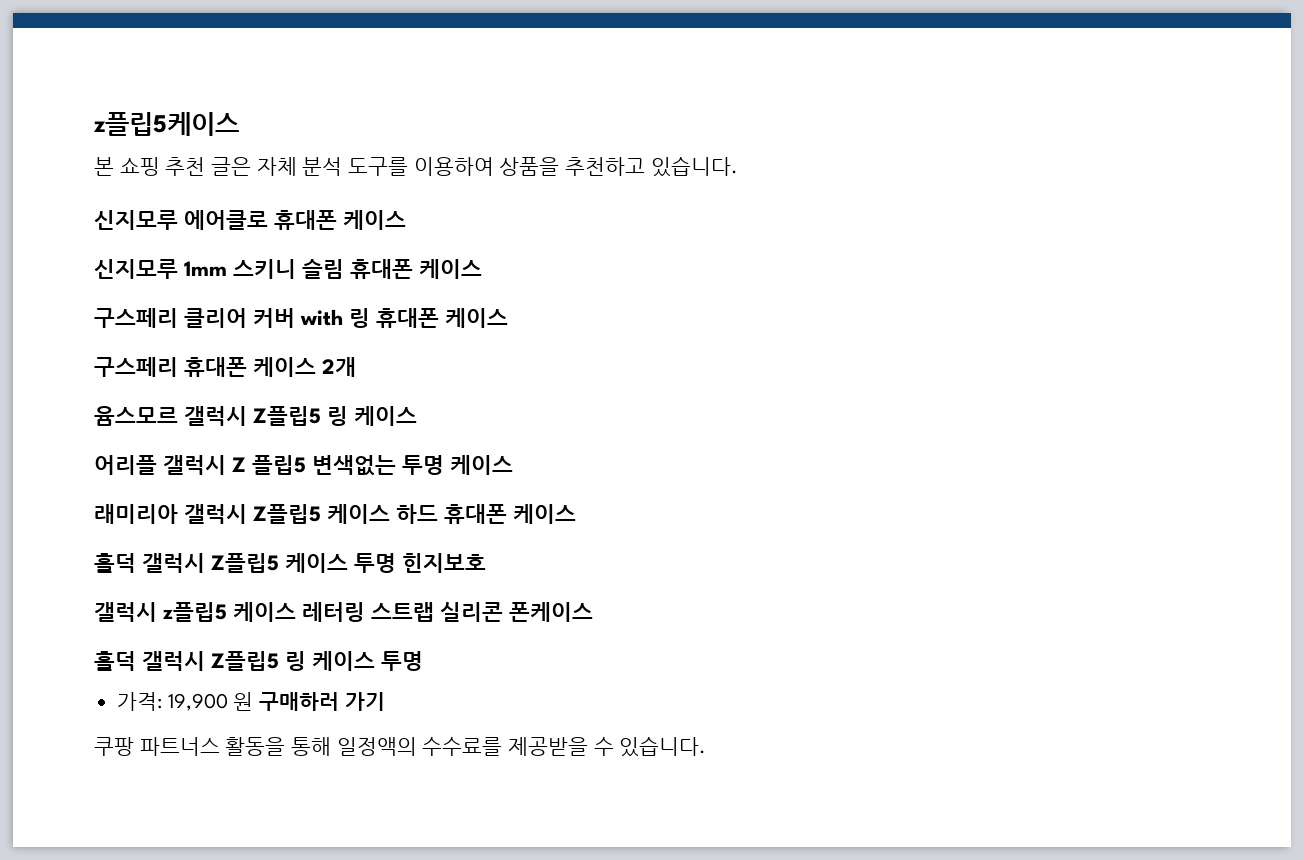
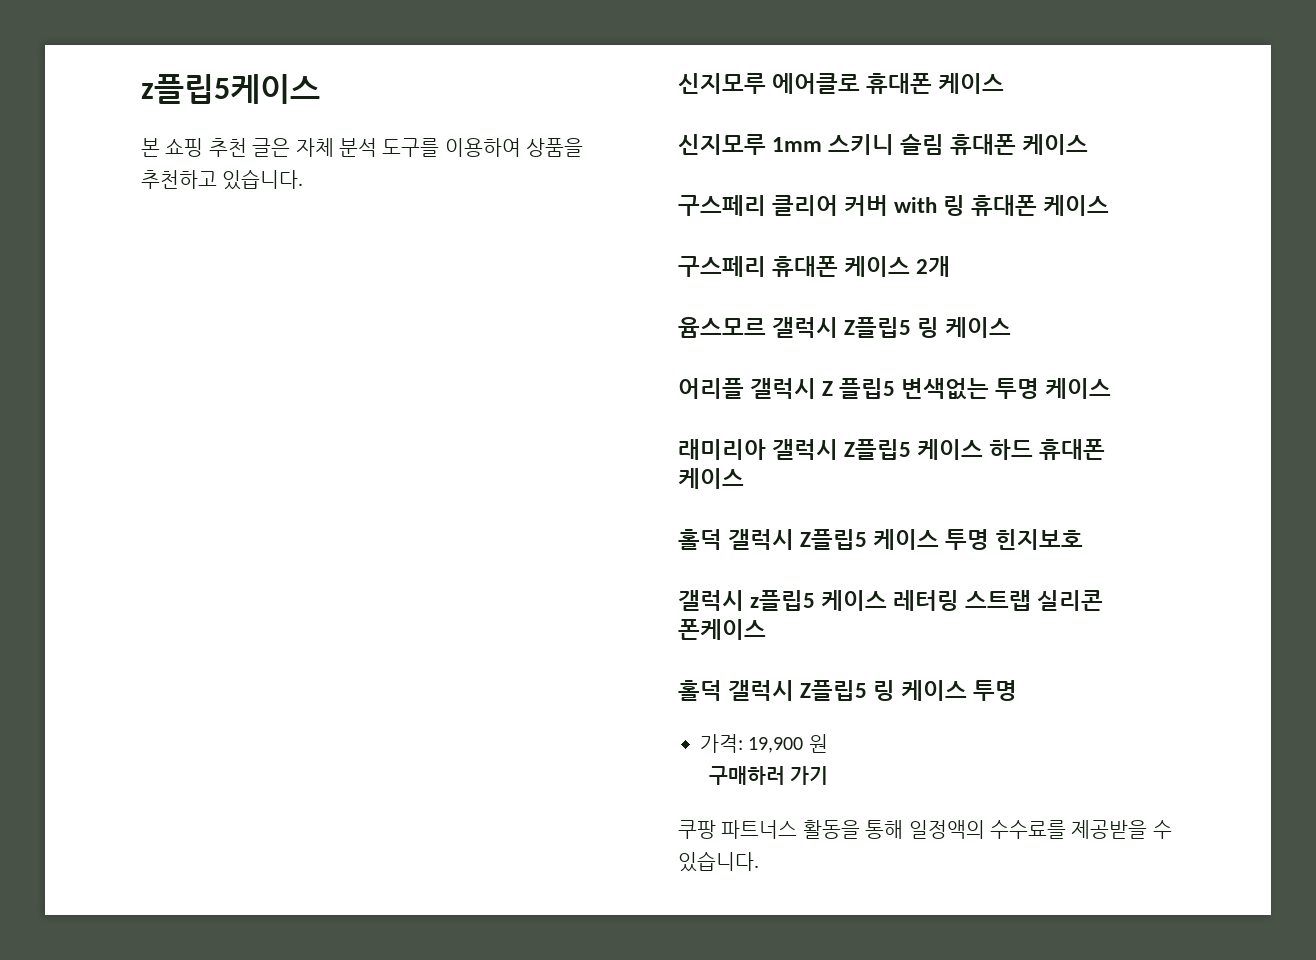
- 가격: 19,900 원 구매하러 가기
+ 가격: 19,900 원
+ 구매하러 가기

